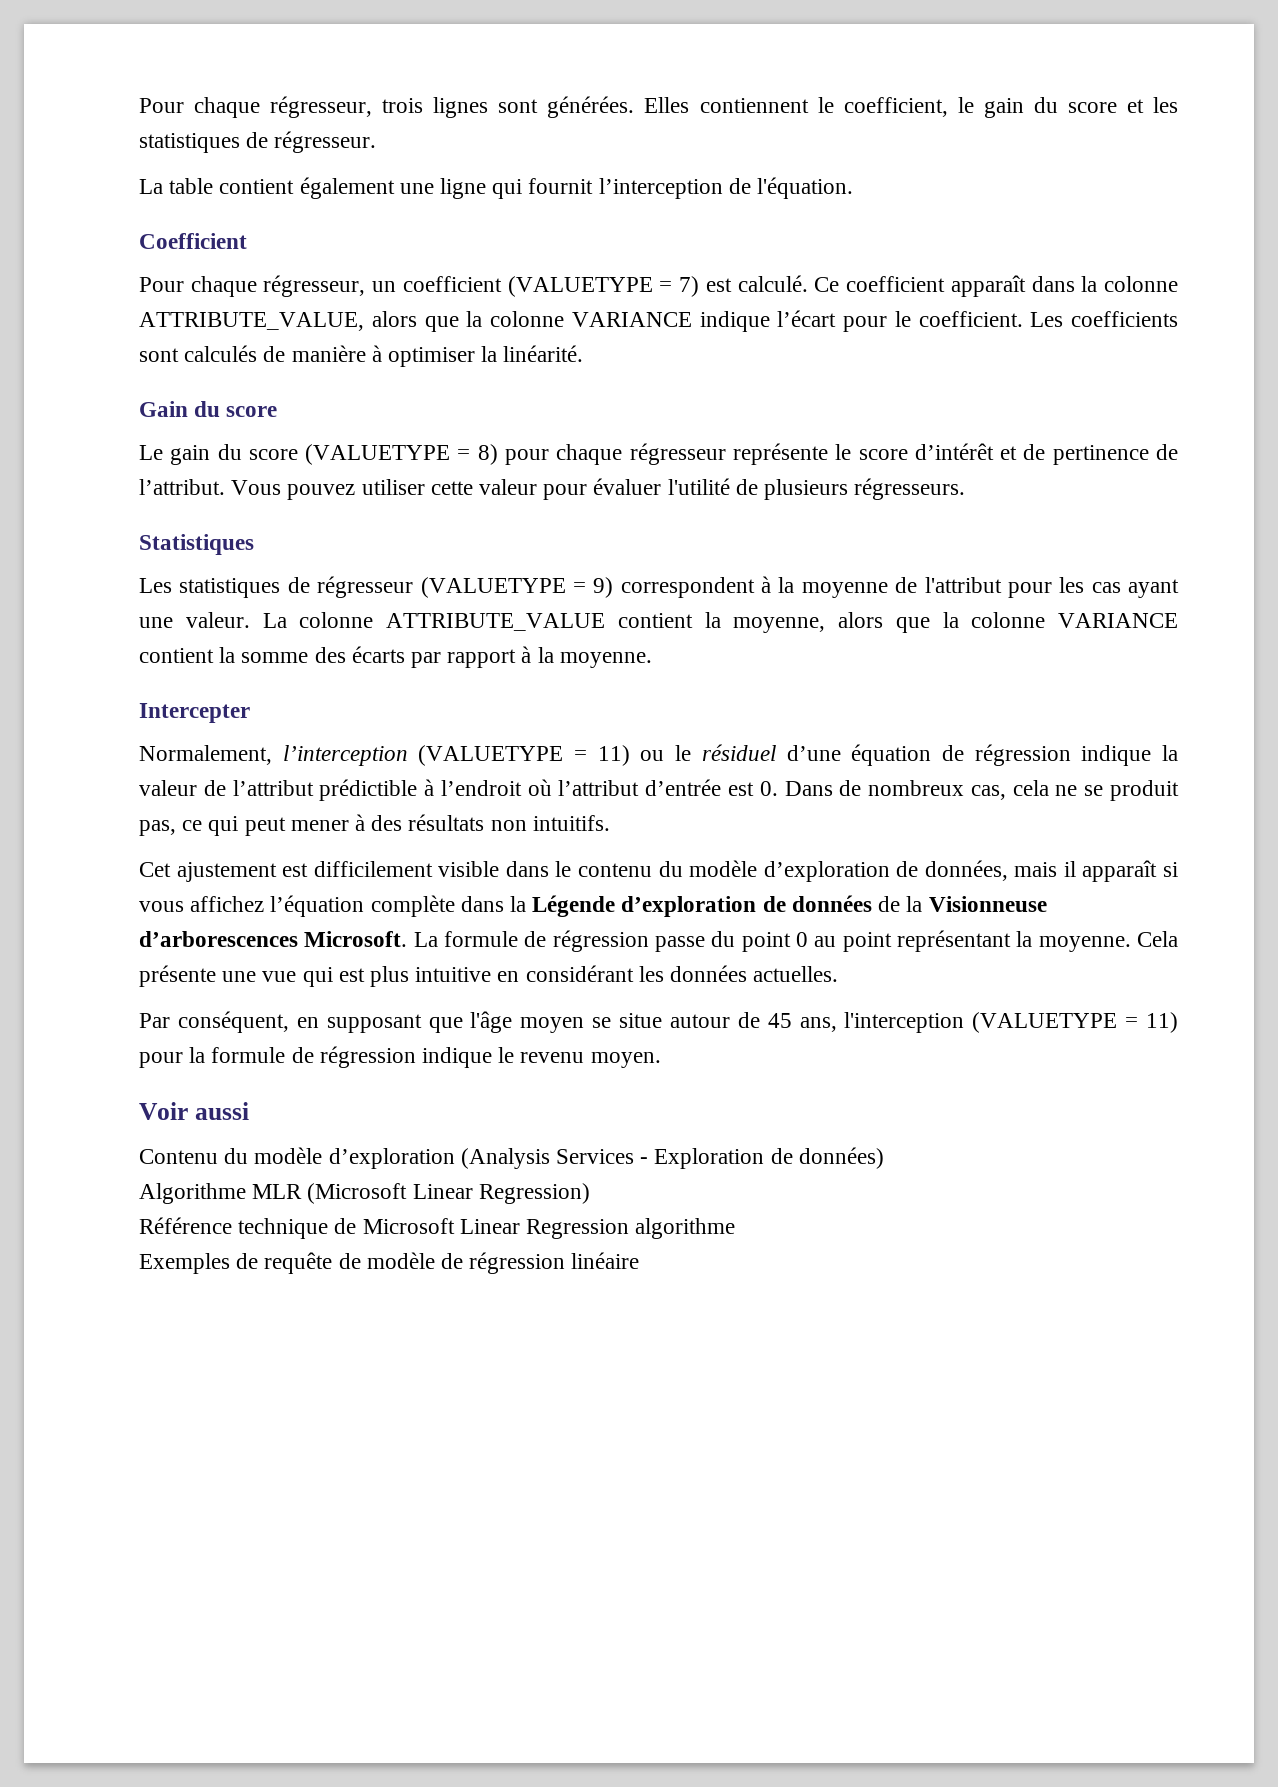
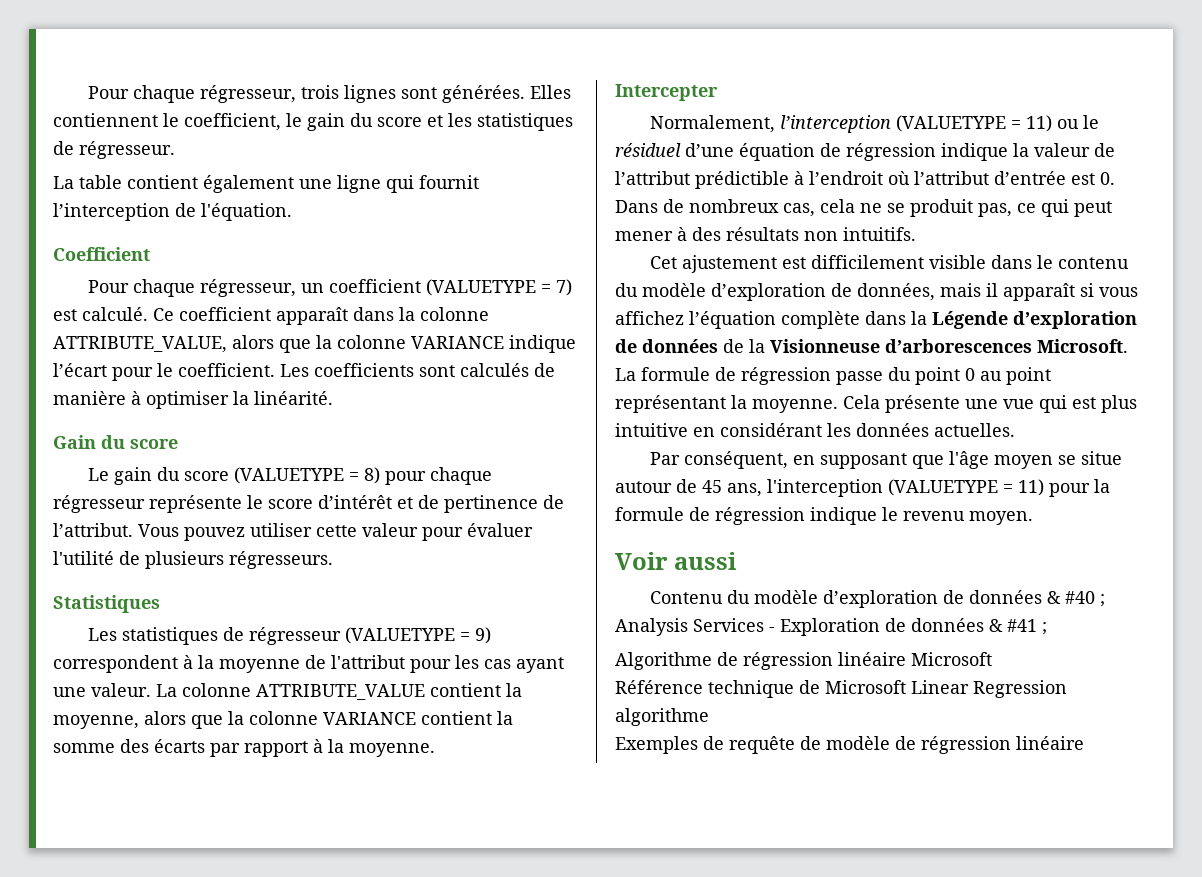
- Contenu du modèle d’exploration (Analysis Services - Exploration de données)
- Algorithme MLR (Microsoft Linear Regression)
+ Contenu du modèle d’exploration de données & #40 ; Analysis Services - Exploration de données & #41 ;
+ Algorithme de régression linéaire Microsoft

